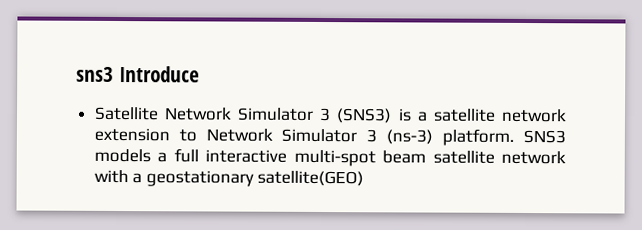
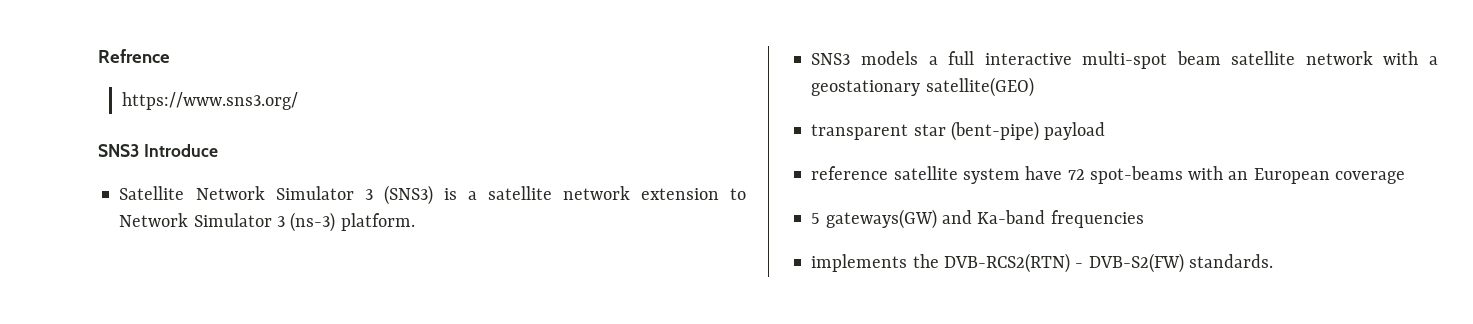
- sns3 Introduce
+ Refrence
+ https://www.sns3.org/
+ SNS3 Introduce
- Satellite Network Simulator 3 (SNS3) is a satellite network extension to Network Simulator 3 (ns-3) platform. SNS3 models a full interactive multi-spot beam satellite network with a geostationary satellite(GEO)
+ Satellite Network Simulator 3 (SNS3) is a satellite network extension to Network Simulator 3 (ns-3) platform.
+ SNS3 models a full interactive multi-spot beam satellite network with a geostationary satellite(GEO)
+ transparent star (bent-pipe) payload
+ reference satellite system have 72 spot-beams with an European coverage
+ 5 gateways(GW) and Ka-band frequencies
+ implements the DVB-RCS2(RTN) - DVB-S2(FW) standards.

